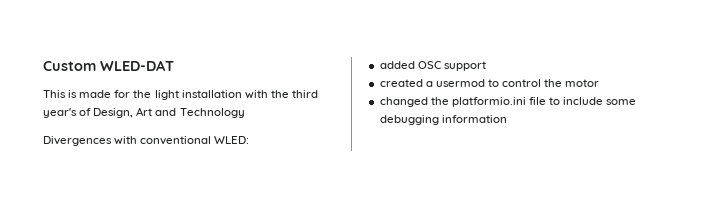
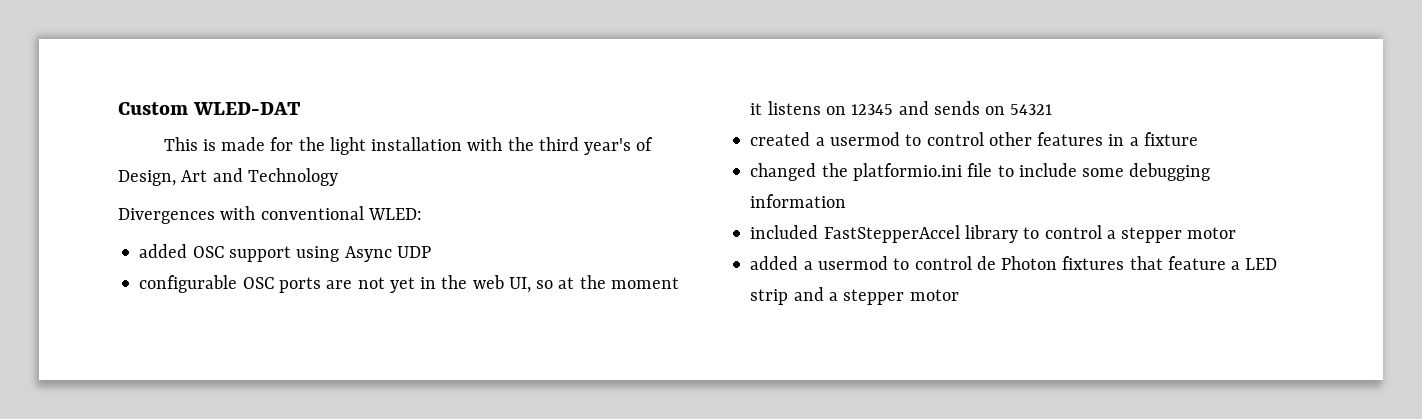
- added OSC support
+ added OSC support using Async UDP
+ configurable OSC ports are not yet in the web UI, so at the moment it listens on 12345 and sends on 54321
- created a usermod to control the motor
+ created a usermod to control other features in a fixture
+ included FastStepperAccel library to control a stepper motor
+ added a usermod to control de Photon fixtures that feature a LED strip and a stepper motor

